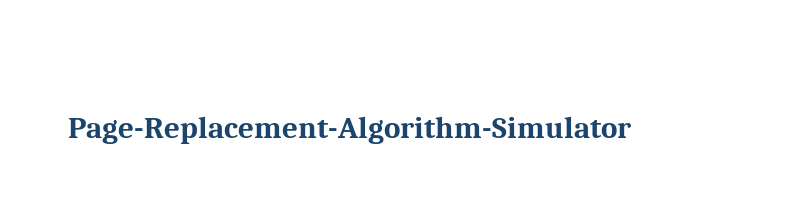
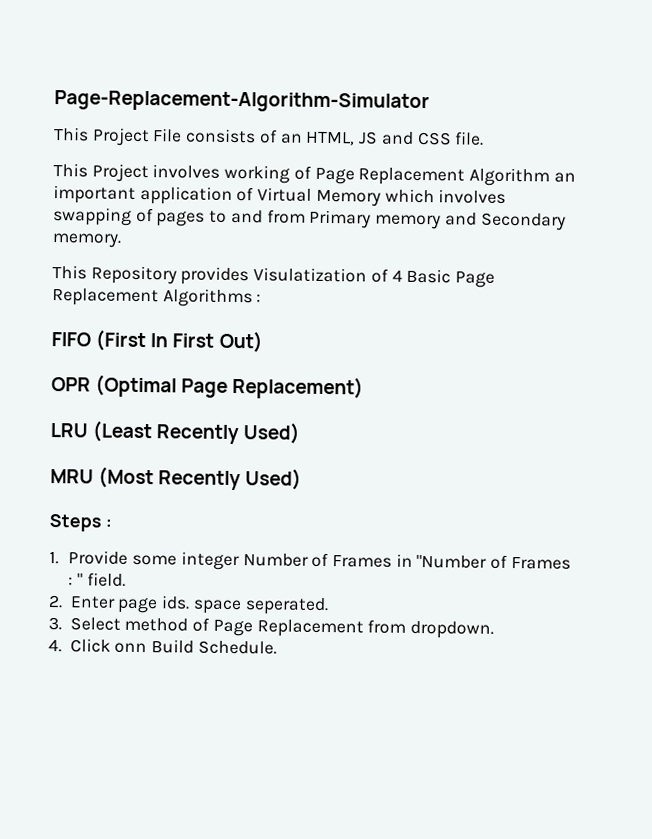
+ This Project File consists of an HTML, JS and CSS file.
+ This Project involves working of Page Replacement Algorithm an important application of Virtual Memory which involves swapping of pages to and from Primary memory and Secondary memory.
+ This Repository provides Visulatization of 4 Basic Page Replacement Algorithms :
+ FIFO (First In First Out)
+ OPR (Optimal Page Replacement)
+ LRU (Least Recently Used)
+ MRU (Most Recently Used)
+ Steps :
+ 1. Provide some integer Number of Frames in "Number of Frames : " field.
+ 2. Enter page ids. space seperated.
+ 3. Select method of Page Replacement from dropdown.
+ 4. Click onn Build Schedule.

